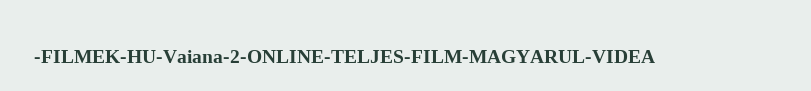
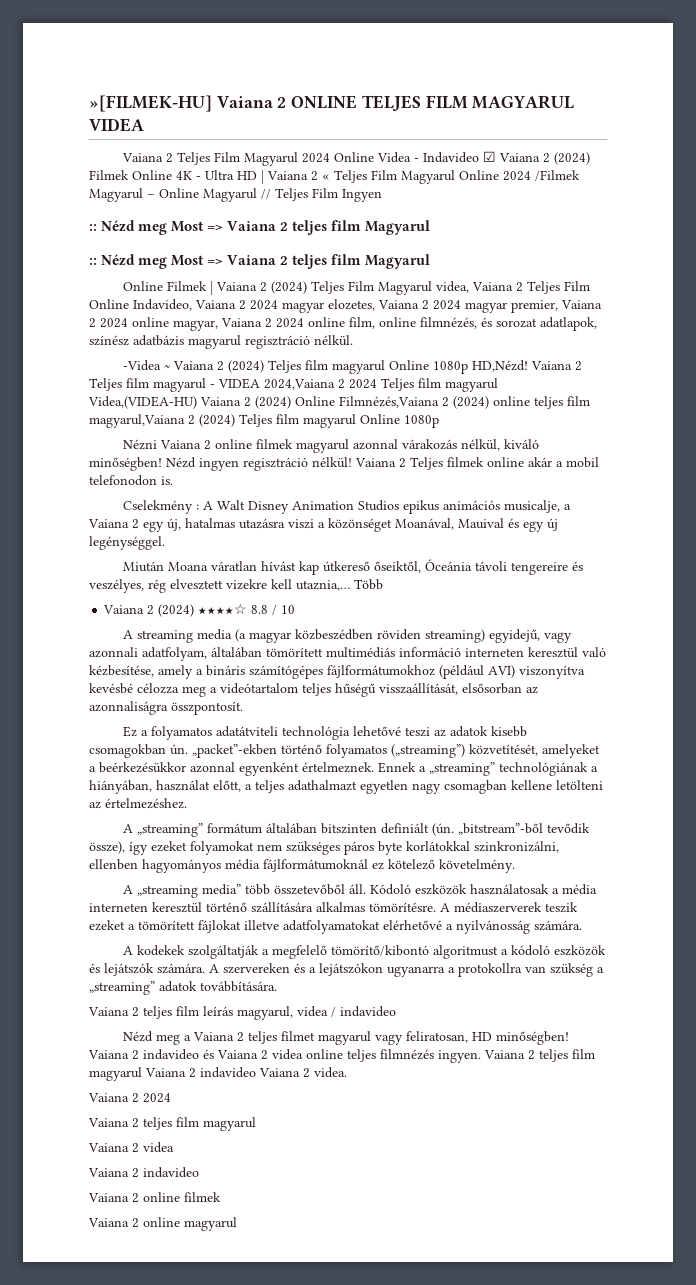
- -FILMEK-HU-Vaiana-2-ONLINE-TELJES-FILM-MAGYARUL-VIDEA
+ »[FILMEK-HU] Vaiana 2 ONLINE TELJES FILM MAGYARUL VIDEA
+ Vaiana 2 Teljes Film Magyarul 2024 Online Videa - Indavideo ☑ Vaiana 2 (2024) Filmek Online 4K - Ultra HD | Vaiana 2 « Teljes Film Magyarul Online 2024 /Filmek Magyarul – Online Magyarul // Teljes Film Ingyen
+ :: Nézd meg Most => Vaiana 2 teljes film Magyarul
+ :: Nézd meg Most => Vaiana 2 teljes film Magyarul
+ Online Filmek | Vaiana 2 (2024) Teljes Film Magyarul videa, Vaiana 2 Teljes Film Online Indavideo, Vaiana 2 2024 magyar elozetes, Vaiana 2 2024 magyar premier, Vaiana 2 2024 online magyar, Vaiana 2 2024 online film, online filmnézés, és sorozat adatlapok, színész adatbázis magyarul regisztráció nélkül.
+ -Videa ~ Vaiana 2 (2024) Teljes film magyarul Online 1080p HD,Nézd! Vaiana 2 Teljes film magyarul - VIDEA 2024,Vaiana 2 2024 Teljes film magyarul Videa,(VIDEA-HU) Vaiana 2 (2024) Online Filmnézés,Vaiana 2 (2024) online teljes film magyarul,Vaiana 2 (2024) Teljes film magyarul Online 1080p
+ Nézni Vaiana 2 online filmek magyarul azonnal várakozás nélkül, kiváló minőségben! Nézd ingyen regisztráció nélkül! Vaiana 2 Teljes filmek online akár a mobil telefonodon is.
+ Cselekmény : A Walt Disney Animation Studios epikus animációs musicalje, a Vaiana 2 egy új, hatalmas utazásra viszi a közönséget Moanával, Mauival és egy új legénységgel.
+ Miután Moana váratlan hívást kap útkereső őseiktől, Óceánia távoli tengereire és veszélyes, rég elvesztett vizekre kell utaznia,… Több
+ Vaiana 2 (2024) ★★★★☆ 8.8 / 10
+ A streaming media (a magyar közbeszédben röviden streaming) egyidejű, vagy azonnali adatfolyam, általában tömörített multimédiás információ interneten keresztül való kézbesítése, amely a bináris számítógépes fájlformátumokhoz (például AVI) viszonyítva kevésbé célozza meg a videótartalom teljes hűségű visszaállítását, elsősorban az azonnaliságra összpontosít.
+ Ez a folyamatos adatátviteli technológia lehetővé teszi az adatok kisebb csomagokban ún. „packet”-ekben történő folyamatos („streaming”) közvetítését, amelyeket a beérkezésükkor azonnal egyenként értelmeznek. Ennek a „streaming” technológiának a hiányában, használat előtt, a teljes adathalmazt egyetlen nagy csomagban kellene letölteni az értelmezéshez.
+ A „streaming” formátum általában bitszinten definiált (ún. „bitstream”-ből tevődik össze), így ezeket folyamokat nem szükséges páros byte korlátokkal szinkronizálni, ellenben hagyományos média fájlformátumoknál ez kötelező követelmény.
+ A „streaming media” több összetevőből áll. Kódoló eszközök használatosak a média interneten keresztül történő szállítására alkalmas tömörítésre. A médiaszerverek teszik ezeket a tömörített fájlokat illetve adatfolyamatokat elérhetővé a nyilvánosság számára.
+ A kodekek szolgáltatják a megfelelő tömörítő/kibontó algoritmust a kódoló eszközök és lejátszók számára. A szervereken és a lejátszókon ugyanarra a protokollra van szükség a „streaming” adatok továbbítására.
+ Vaiana 2 teljes film leírás magyarul, videa / indavideo
+ Nézd meg a Vaiana 2 teljes filmet magyarul vagy feliratosan, HD minőségben! Vaiana 2 indavideo és Vaiana 2 videa online teljes filmnézés ingyen. Vaiana 2 teljes film magyarul Vaiana 2 indavideo Vaiana 2 videa.
+ Vaiana 2 2024
+ Vaiana 2 teljes film magyarul
+ Vaiana 2 videa
+ Vaiana 2 indavideo
+ Vaiana 2 online filmek
+ Vaiana 2 online magyarul

